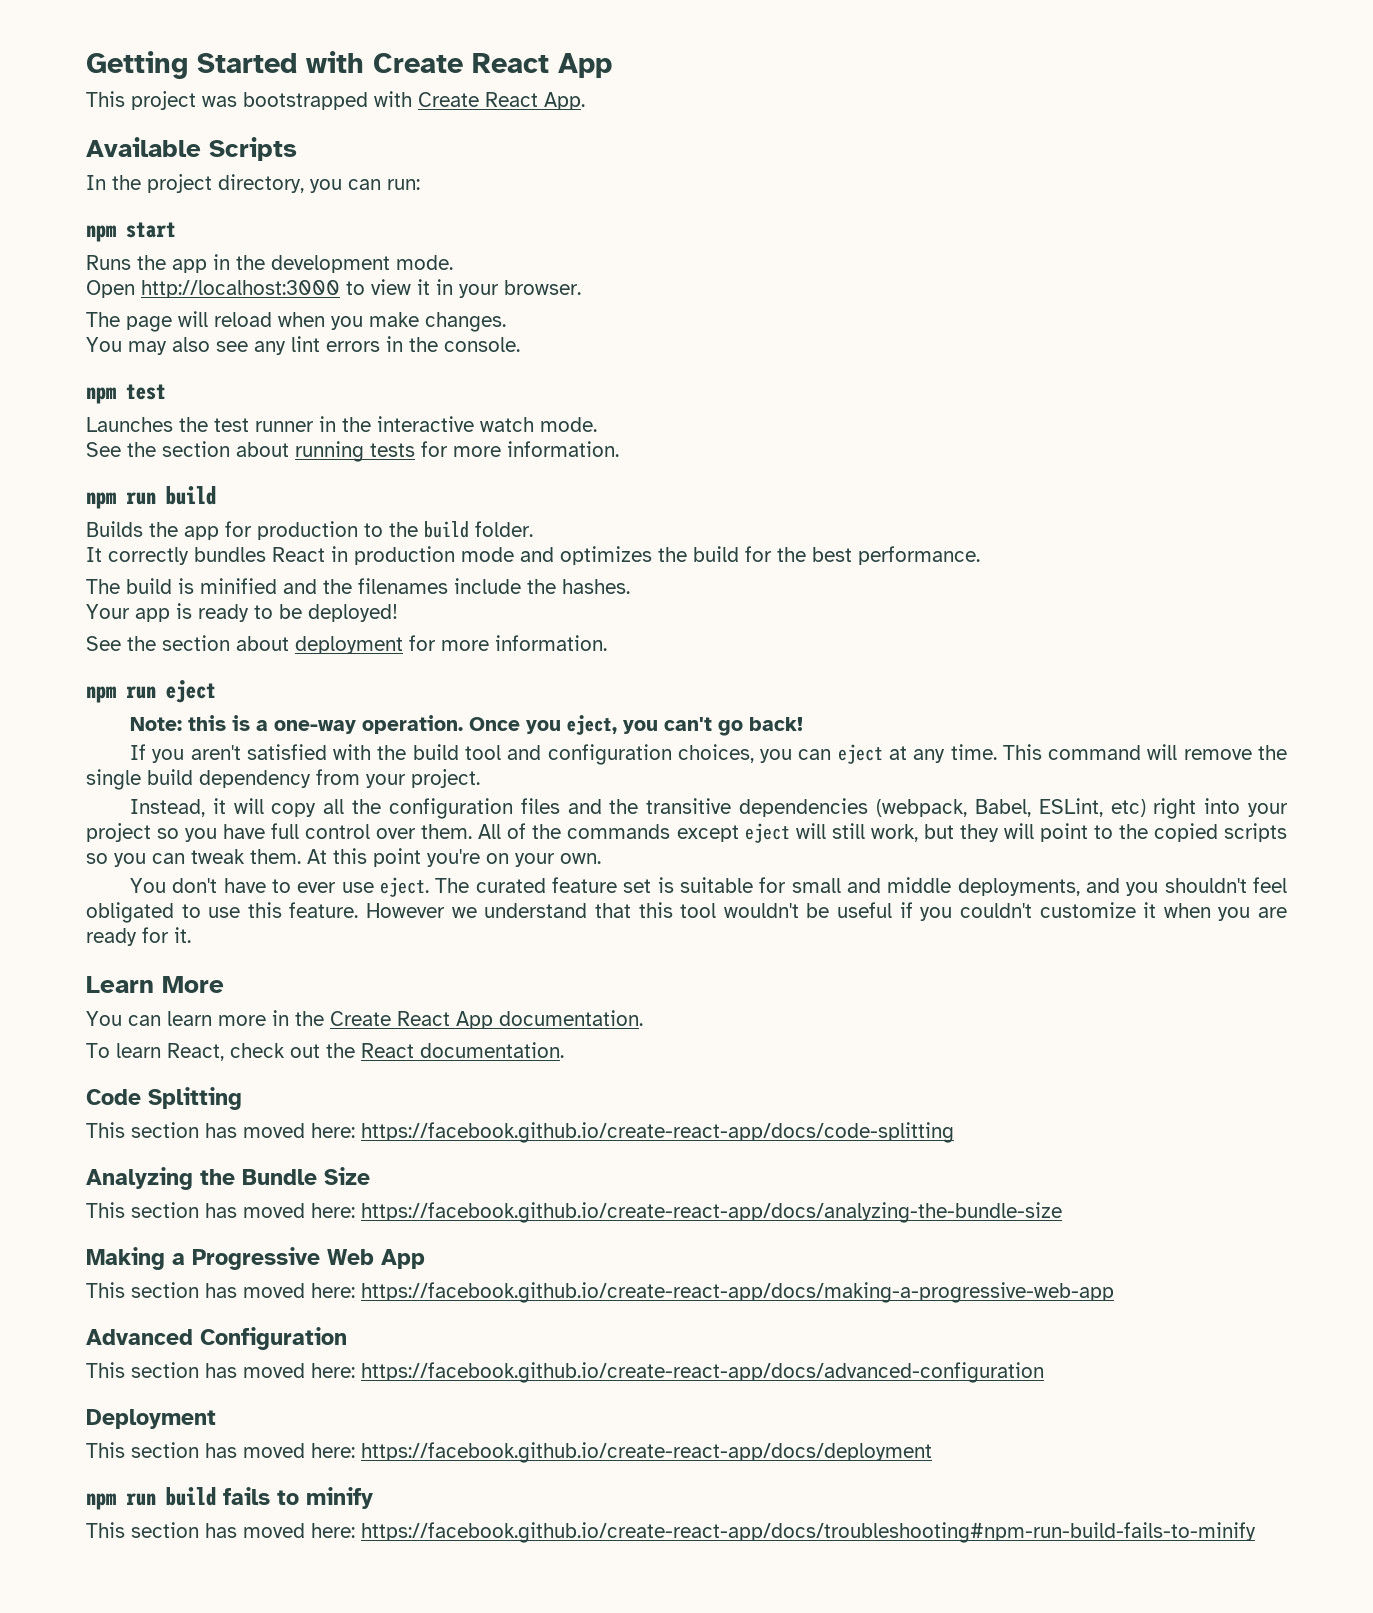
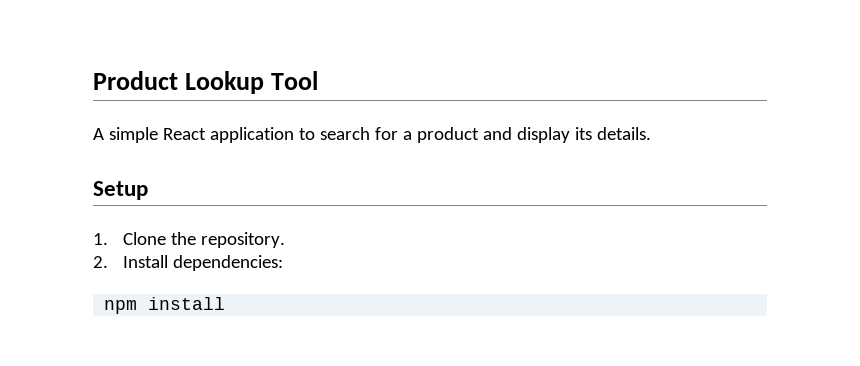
- Getting Started with Create React App
- This project was bootstrapped with Create React App.
- Available Scripts
- In the project directory, you can run:
- npm start
- Runs the app in the development mode.
- Open http://localhost:3000 to view it in your browser.
- The page will reload when you make changes.
- You may also see any lint errors in the console.
- npm test
- Launches the test runner in the interactive watch mode.
- See the section about running tests for more information.
- npm run build
- Builds the app for production to the build folder.
- It correctly bundles React in production mode and optimizes the build for the best performance.
- The build is minified and the filenames include the hashes.
- Your app is ready to be deployed!
- See the section about deployment for more information.
- npm run eject
- Note: this is a one-way operation. Once you eject, you can't go back!
- If you aren't satisfied with the build tool and configuration choices, you can eject at any time. This command will remove the single build dependency from your project.
- Instead, it will copy all the configuration files and the transitive dependencies (webpack, Babel, ESLint, etc) right into your project so you have full control over them. All of the commands except eject will still work, but they will point to the copied scripts so you can tweak them. At this point you're on your own.
- You don't have to ever use eject. The curated feature set is suitable for small and middle deployments, and you shouldn't feel obligated to use this feature. However we understand that this tool wouldn't be useful if you couldn't customize it when you are ready for it.
- Learn More
- You can learn more in the Create React App documentation.
- To learn React, check out the React documentation.
- Code Splitting
- This section has moved here: https://facebook.github.io/create-react-app/docs/code-splitting
- Analyzing the Bundle Size
- This section has moved here: https://facebook.github.io/create-react-app/docs/analyzing-the-bundle-size
- Making a Progressive Web App
- This section has moved here: https://facebook.github.io/create-react-app/docs/making-a-progressive-web-app
- Advanced Configuration
- This section has moved here: https://facebook.github.io/create-react-app/docs/advanced-configuration
- Deployment
- This section has moved here: https://facebook.github.io/create-react-app/docs/deployment
- npm run build fails to minify
- This section has moved here: https://facebook.github.io/create-react-app/docs/troubleshooting#npm-run-build-fails-to-minify
+ Product Lookup Tool
+ A simple React application to search for a product and display its details.
+ Setup
+ 1. Clone the repository.
+ 2. Install dependencies:
+ npm install

